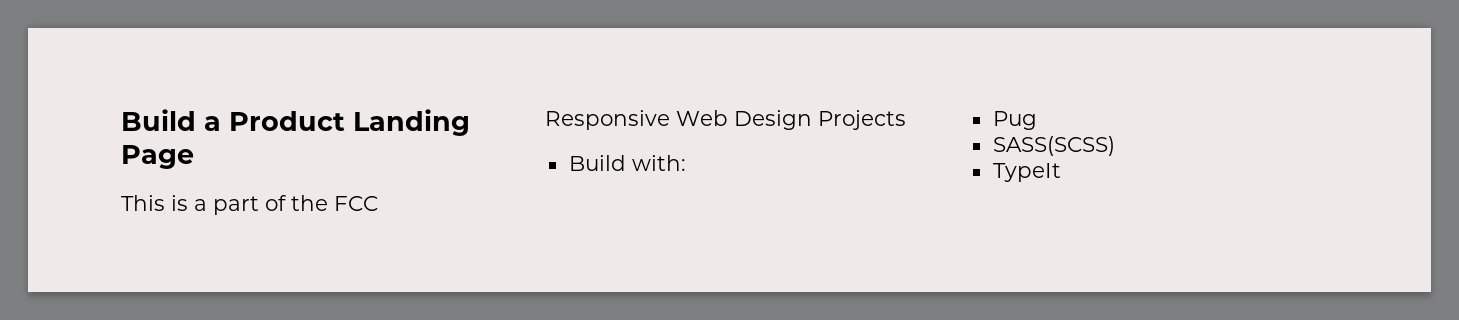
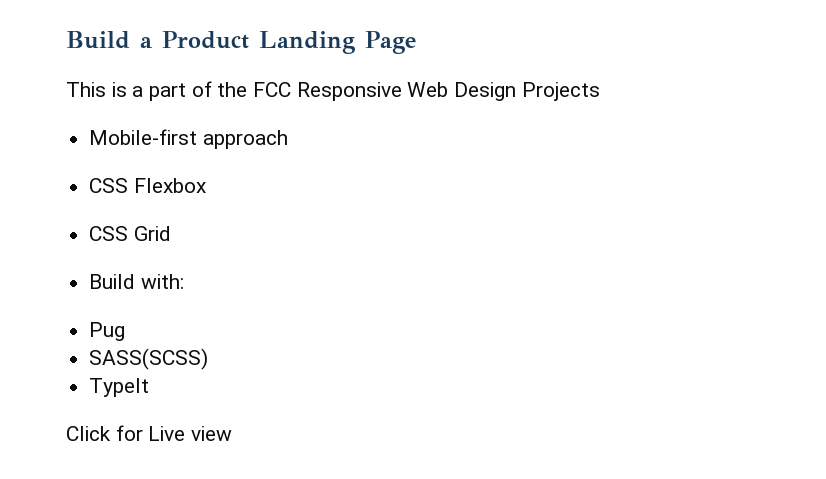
+ Mobile-first approach
+ CSS Flexbox
+ CSS Grid
+ Click for Live view

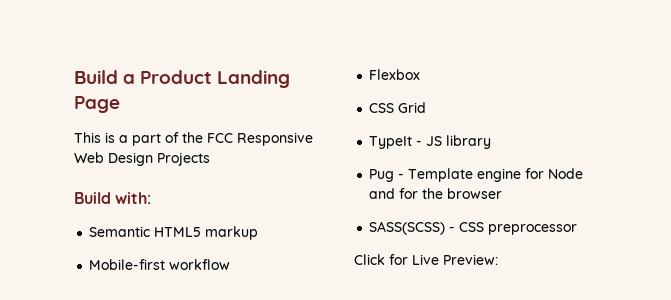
+ Build with:
+ Semantic HTML5 markup
- Mobile-first approach
- CSS Flexbox
+ Mobile-first workflow
+ Flexbox
- Build with:
- Pug
- SASS(SCSS)
- TypeIt
+ TypeIt - JS library
+ Pug - Template engine for Node and for the browser
+ SASS(SCSS) - CSS preprocessor
- Click for Live view
+ Click for Live Preview:

